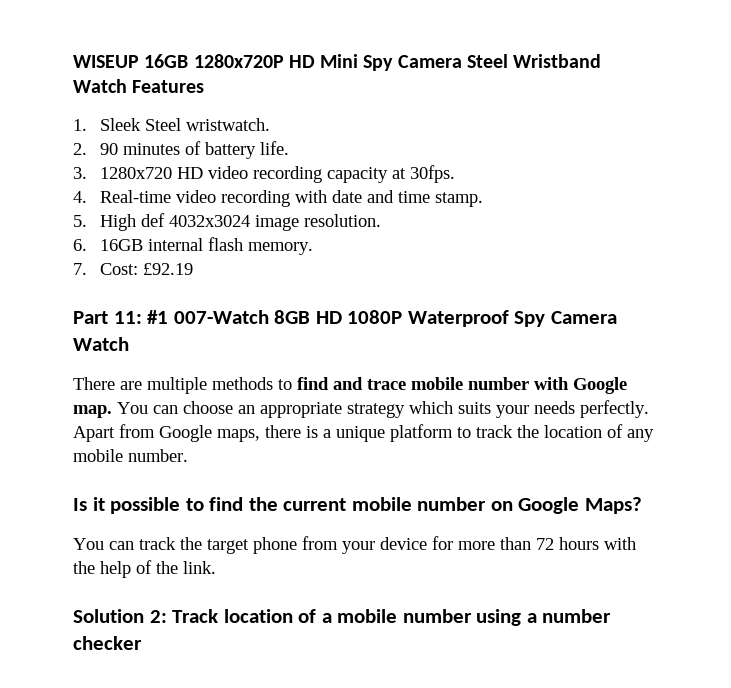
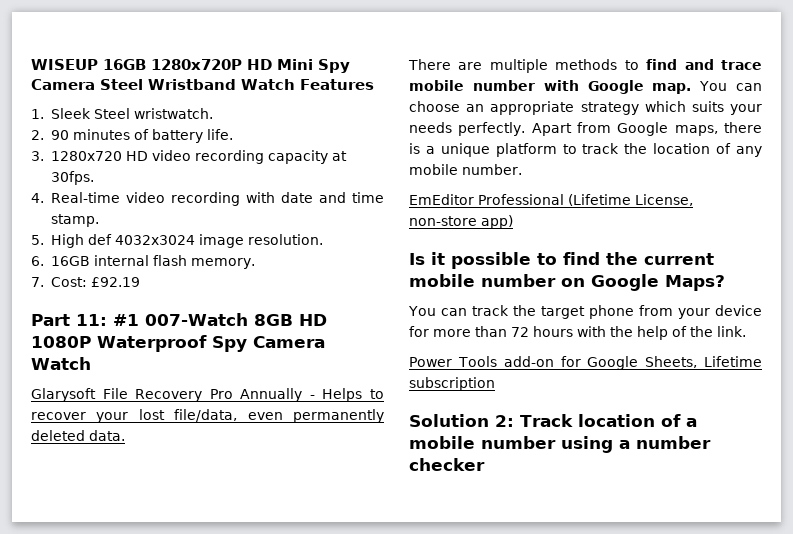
+ Glarysoft File Recovery Pro Annually - Helps to recover your lost file/data, even permanently deleted data.
+ EmEditor Professional (Lifetime License, non-store app)
+ Power Tools add-on for Google Sheets, Lifetime subscription

